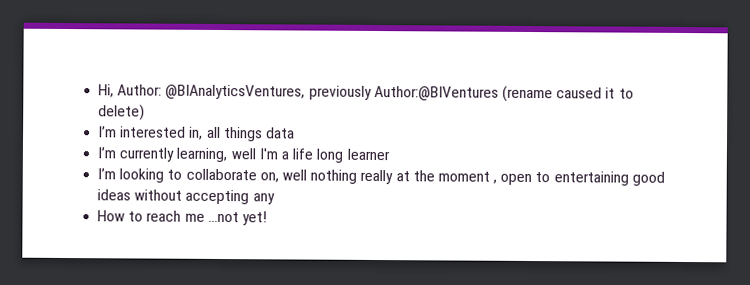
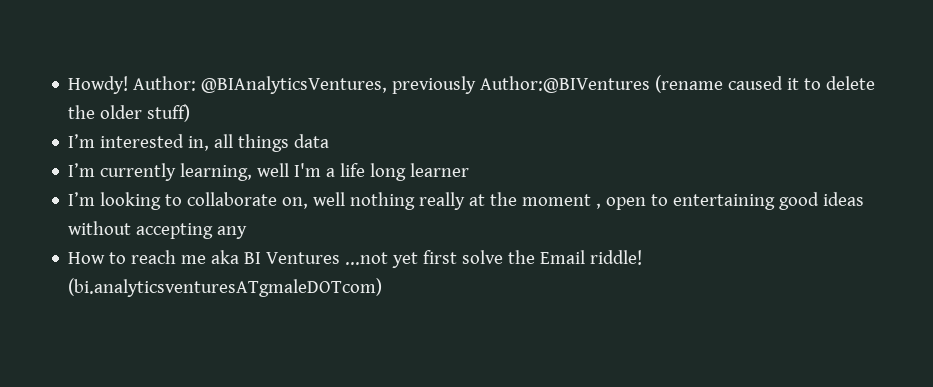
- Hi, Author: @BIAnalyticsVentures, previously Author:@BIVentures (rename caused it to delete)
+ Howdy! Author: @BIAnalyticsVentures, previously Author:@BIVentures (rename caused it to delete the older stuff)
- How to reach me ...not yet!
+ How to reach me aka BI Ventures ...not yet first solve the Email riddle! (bi.analyticsventuresATgmaleDOTcom)

